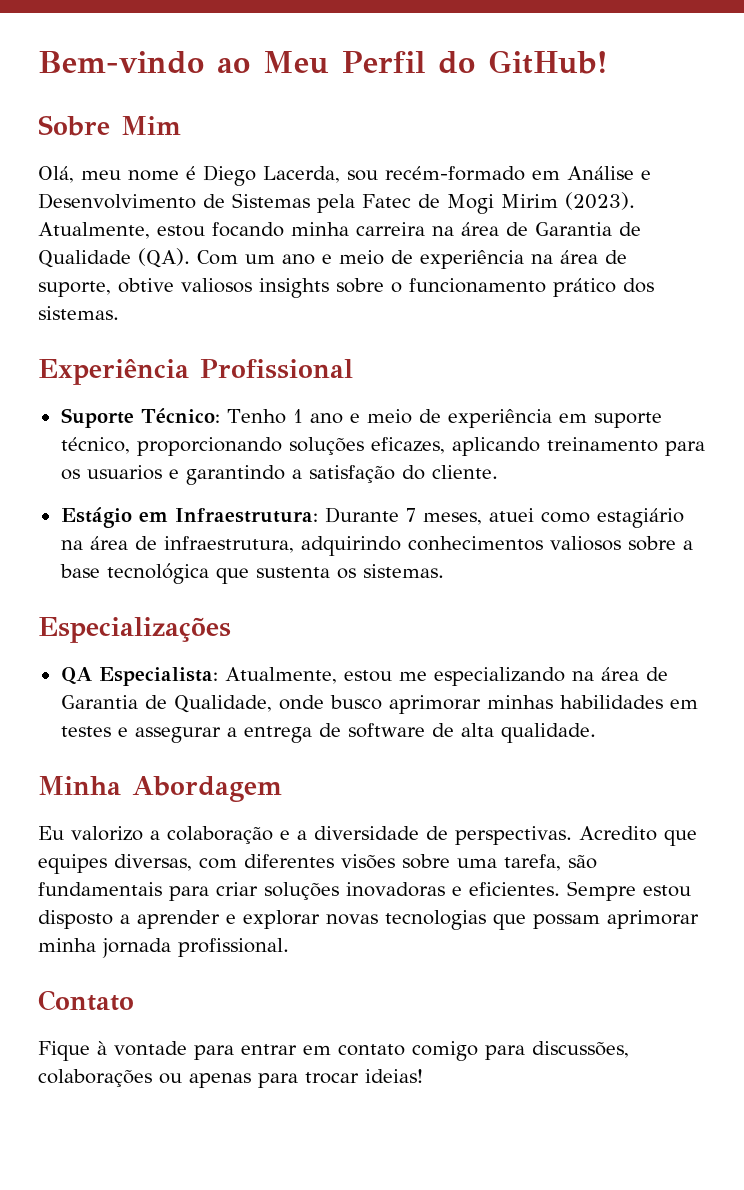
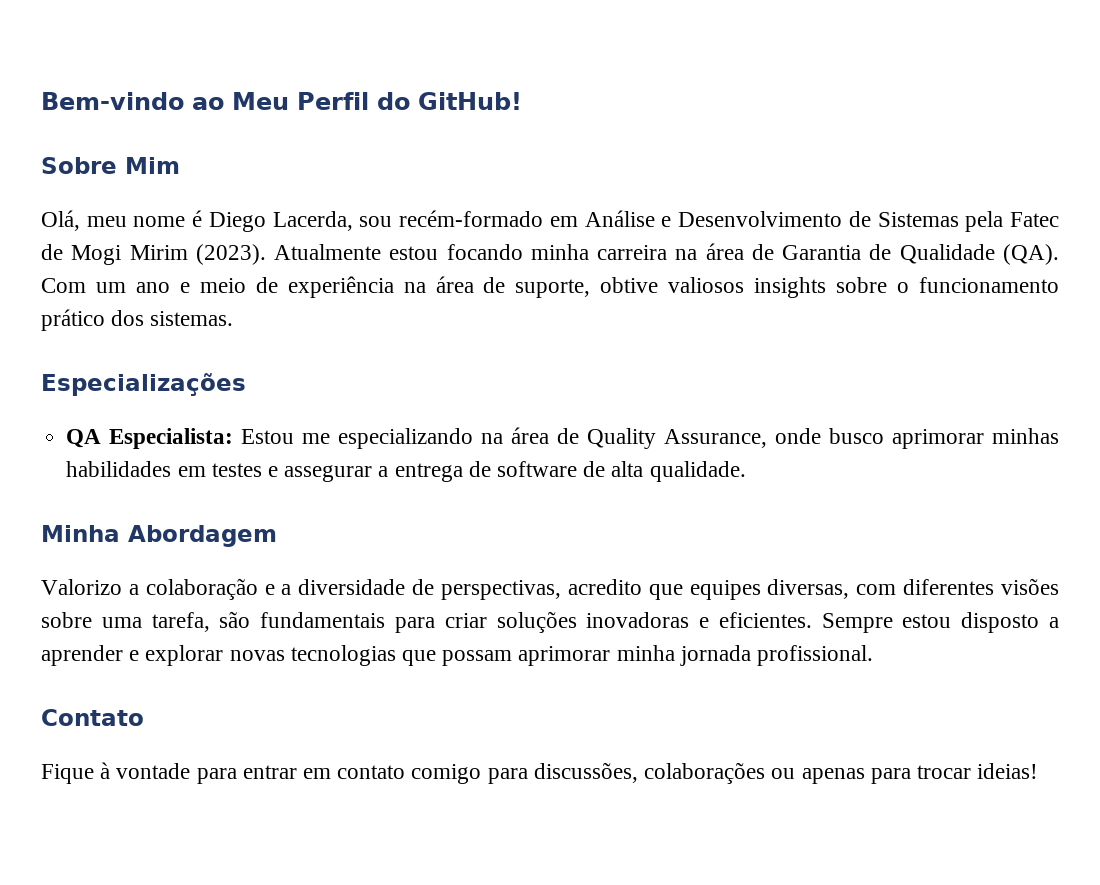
- Atualmente, estou focando minha carreira na área de Garantia de Qualidade (QA). Com um ano e meio de experiência na área de suporte, obtive valiosos insights sobre o funcionamento prático dos sistemas.
+ Atualmente estou focando minha carreira na área de Garantia de Qualidade (QA). Com um ano e meio de experiência na área de suporte, obtive valiosos insights sobre o funcionamento prático dos sistemas.
- Experiência Profissional
- Suporte Técnico: Tenho 1 ano e meio de experiência em suporte técnico, proporcionando soluções eficazes, aplicando treinamento para os usuarios e garantindo a satisfação do cliente.
- Estágio em Infraestrutura: Durante 7 meses, atuei como estagiário na área de infraestrutura, adquirindo conhecimentos valiosos sobre a base tecnológica que sustenta os sistemas.
- QA Especialista: Atualmente, estou me especializando na área de Garantia de Qualidade, onde busco aprimorar minhas habilidades em testes e assegurar a entrega de software de alta qualidade.
+ QA Especialista: Estou me especializando na área de Quality Assurance, onde busco aprimorar minhas habilidades em testes e assegurar a entrega de software de alta qualidade.
- Eu valorizo a colaboração e a diversidade de perspectivas. Acredito que equipes diversas, com diferentes visões sobre uma tarefa, são fundamentais para criar soluções inovadoras e eficientes.
+ Valorizo a colaboração e a diversidade de perspectivas, acredito que equipes diversas, com diferentes visões sobre uma tarefa, são fundamentais para criar soluções inovadoras e eficientes.

